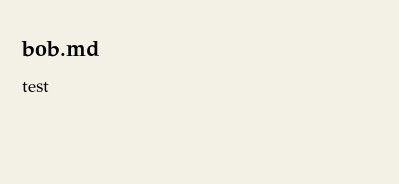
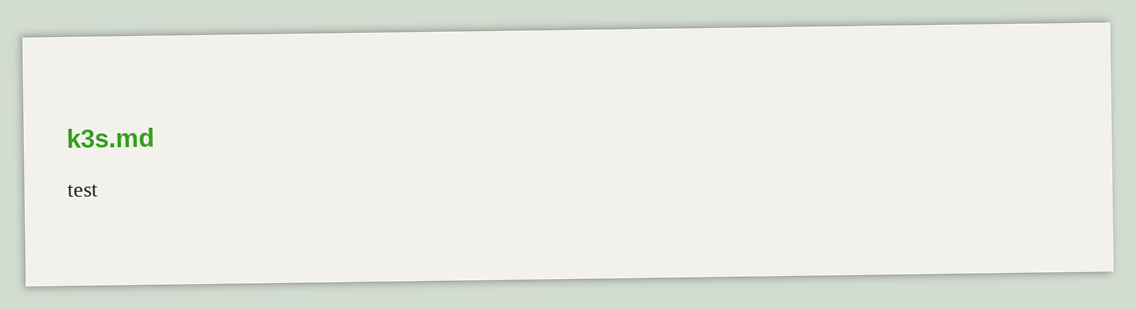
- bob.md
+ k3s.md

